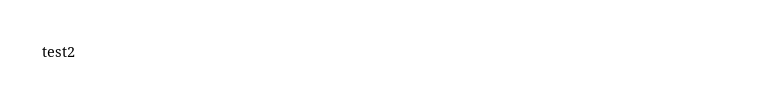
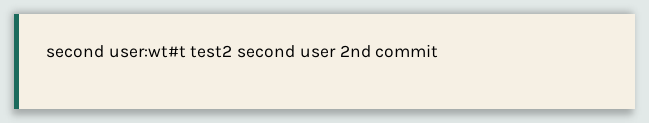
- test2
+ second user:wt#t test2 second user 2nd commit

